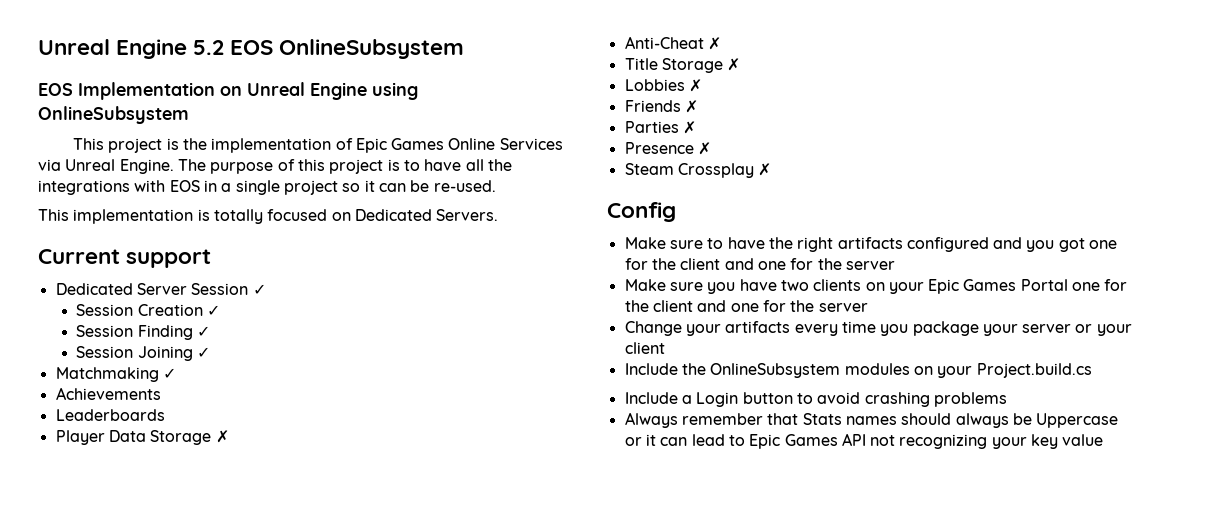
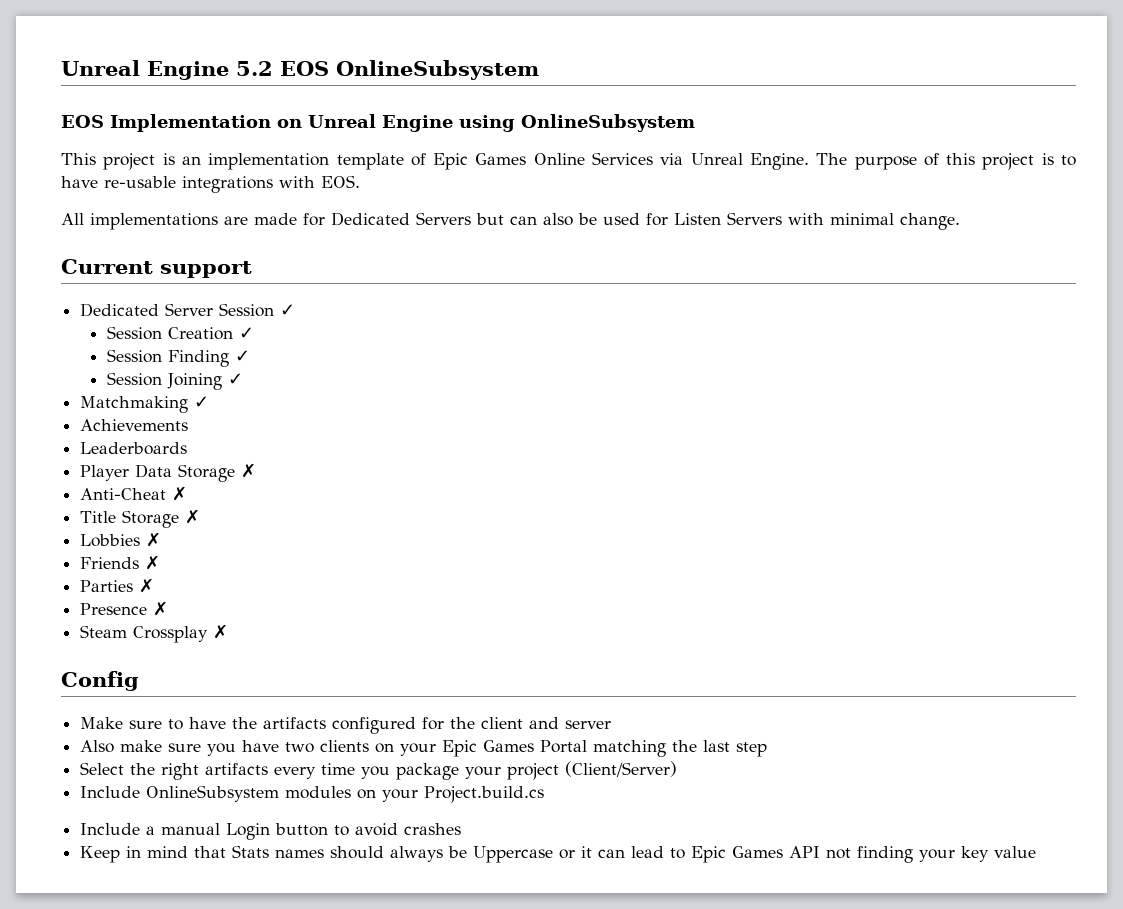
- This project is the implementation of Epic Games Online Services via Unreal Engine.
+ This project is an implementation template of Epic Games Online Services via Unreal Engine.
- The purpose of this project is to have all the integrations with EOS in a single project so it can be re-used.
- This implementation is totally focused on Dedicated Servers.
+ The purpose of this project is to have re-usable integrations with EOS.
+ All implementations are made for Dedicated Servers but can also be used for Listen Servers with minimal change.
- Make sure to have the right artifacts configured and you got one for the client and one for the server
- Make sure you have two clients on your Epic Games Portal one for the client and one for the server
- Change your artifacts every time you package your server or your client
- Include the OnlineSubsystem modules on your Project.build.cs
+ Make sure to have the artifacts configured for the client and server
+ Also make sure you have two clients on your Epic Games Portal matching the last step
+ Select the right artifacts every time you package your project (Client/Server)
+ Include OnlineSubsystem modules on your Project.build.cs
- Include a Login button to avoid crashing problems
- Always remember that Stats names should always be Uppercase or it can lead to Epic Games API not recognizing your key value
+ Include a manual Login button to avoid crashes
+ Keep in mind that Stats names should always be Uppercase or it can lead to Epic Games API not finding your key value

